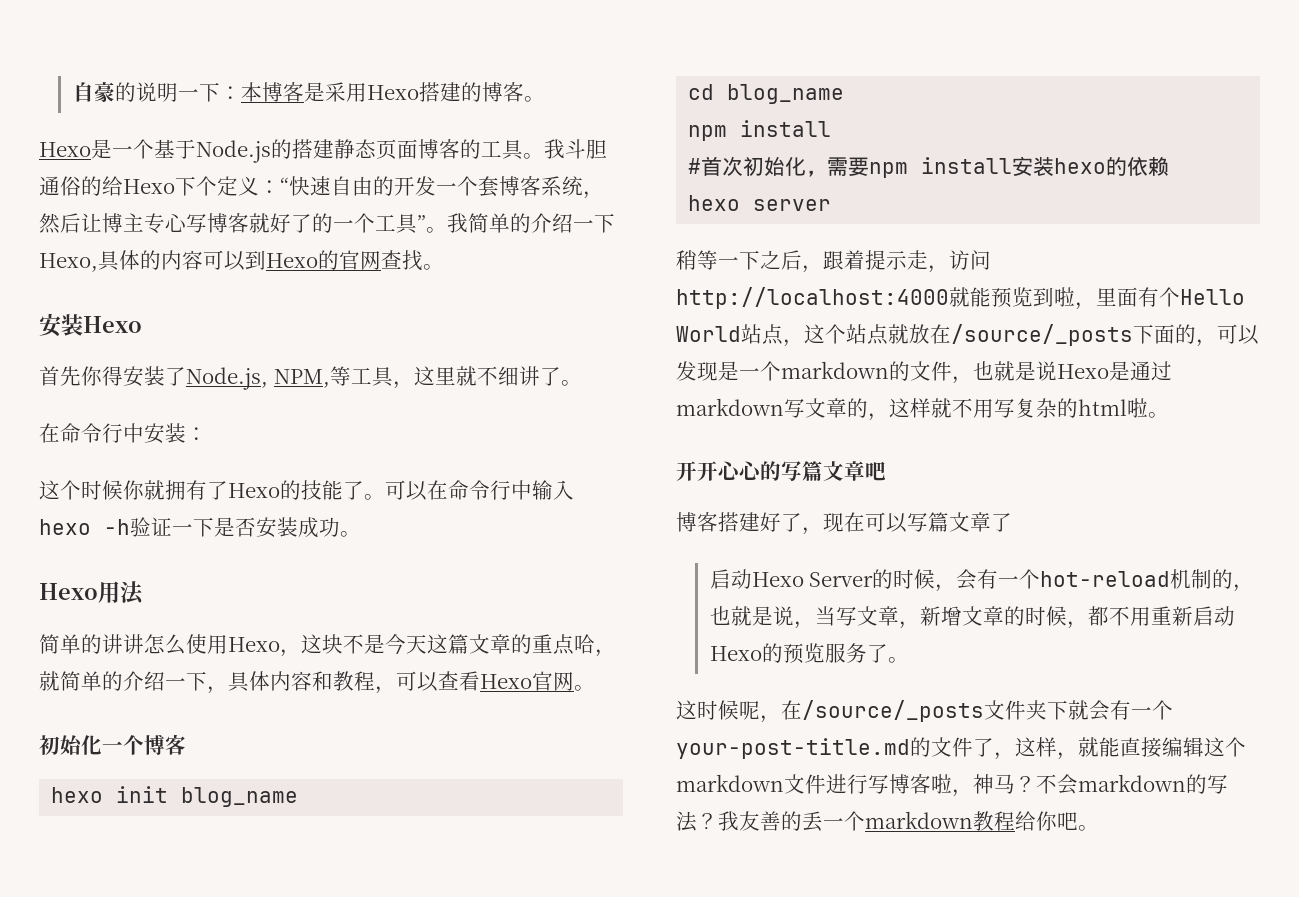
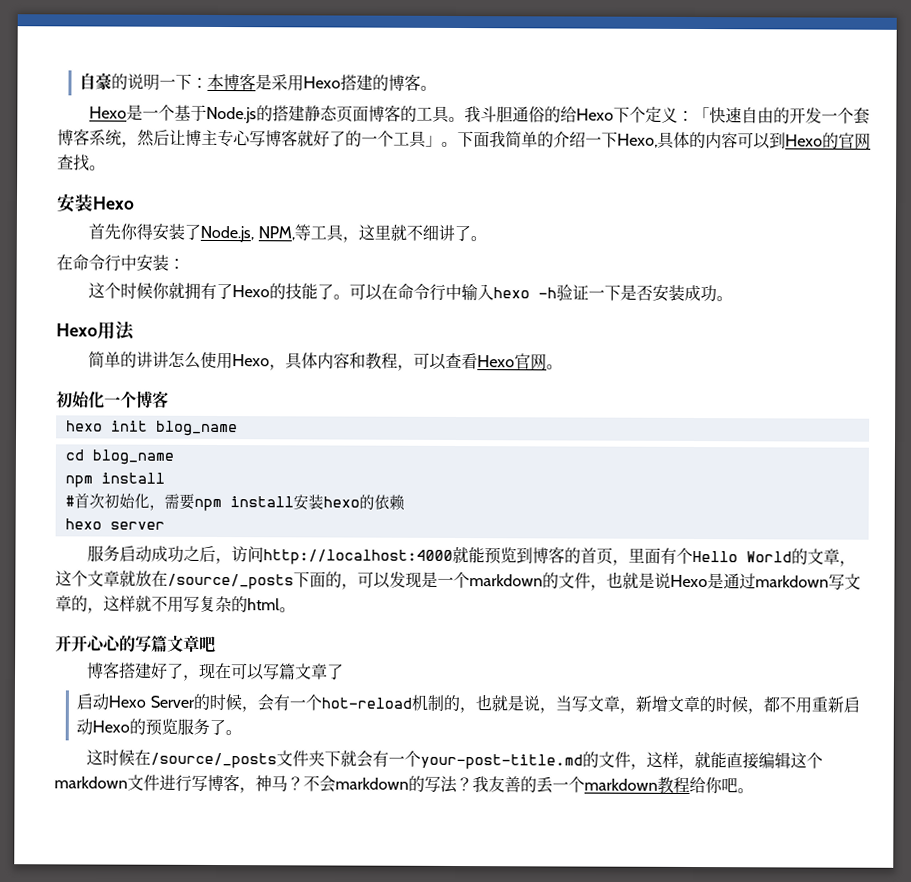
- 我斗胆通俗的给Hexo下个定义：“快速自由的开发一个套博客系统，然后让博主专心写博客就好了的一个工具”。我简单的介绍一下Hexo,具体的内容可以到Hexo的官网查找。
+ 我斗胆通俗的给Hexo下个定义：「快速自由的开发一个套博客系统，然后让博主专心写博客就好了的一个工具」。下面我简单的介绍一下Hexo,具体的内容可以到Hexo的官网查找。
- 简单的讲讲怎么使用Hexo，这块不是今天这篇文章的重点哈，就简单的介绍一下，具体内容和教程，可以查看Hexo官网。
+ 简单的讲讲怎么使用Hexo，具体内容和教程，可以查看Hexo官网。
- 稍等一下之后，跟着提示走，访问http://localhost:4000就能预览到啦，里面有个Hello World站点，这个站点就放在/source/_posts下面的，可以发现是一个markdown的文件，也就是说Hexo是通过markdown写文章的，这样就不用写复杂的html啦。
+ 服务启动成功之后，访问http://localhost:4000就能预览到博客的首页，里面有个Hello World的文章，这个文章就放在/source/_posts下面的，可以发现是一个markdown的文件，也就是说Hexo是通过markdown写文章的，这样就不用写复杂的html。
- 这时候呢，在/source/_posts文件夹下就会有一个your-post-title.md的文件了，这样，就能直接编辑这个markdown文件进行写博客啦，神马？
+ 这时候在/source/_posts文件夹下就会有一个your-post-title.md的文件，这样，就能直接编辑这个markdown文件进行写博客，神马？

